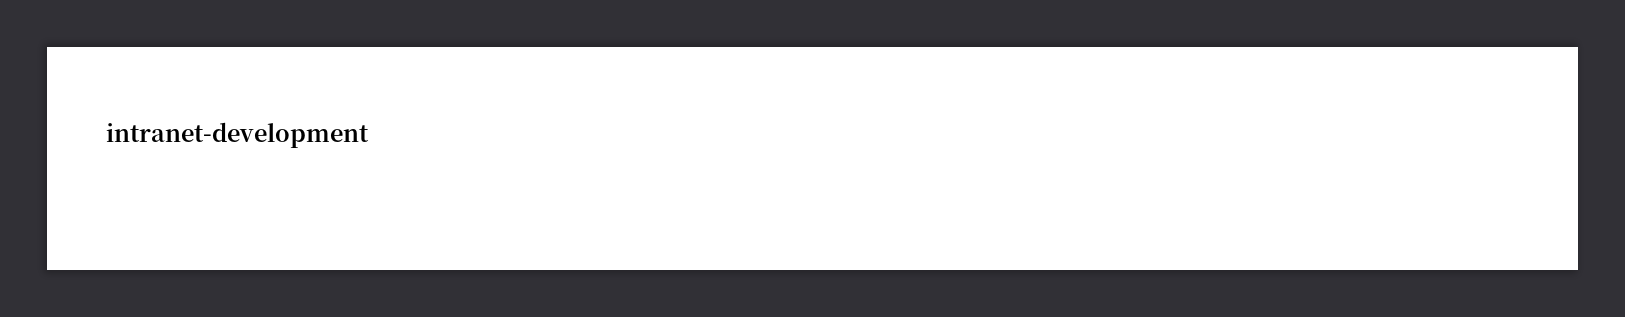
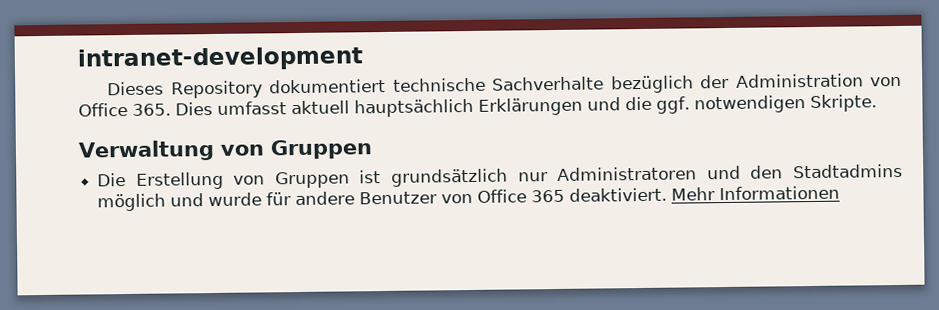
+ Dieses Repository dokumentiert technische Sachverhalte bezüglich der Administration von Office 365. Dies umfasst aktuell hauptsächlich Erklärungen und die ggf. notwendigen Skripte.
+ Verwaltung von Gruppen
+ Die Erstellung von Gruppen ist grundsätzlich nur Administratoren und den Stadtadmins möglich und wurde für andere Benutzer von Office 365 deaktiviert. Mehr Informationen

